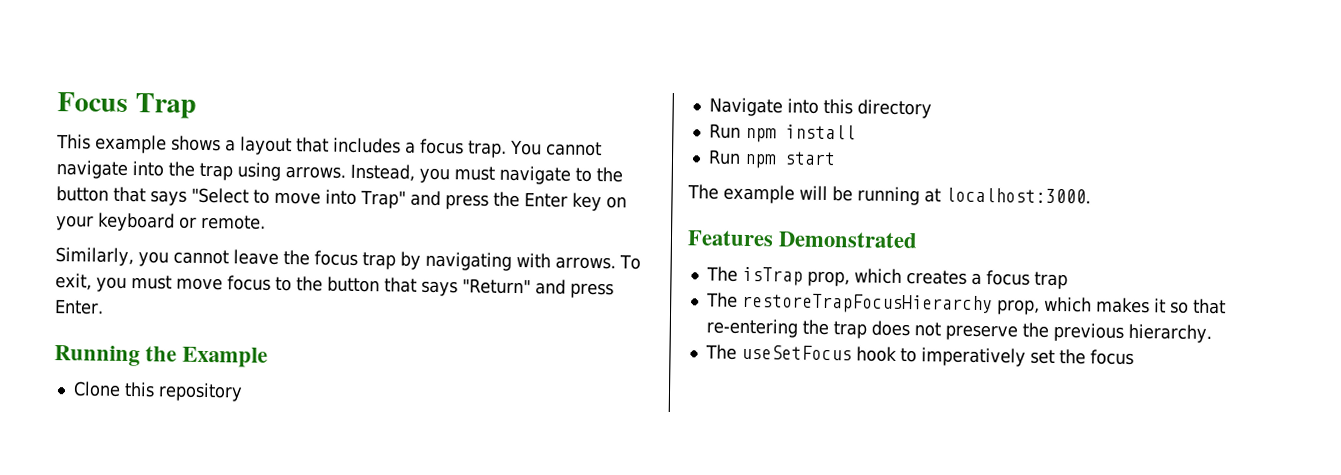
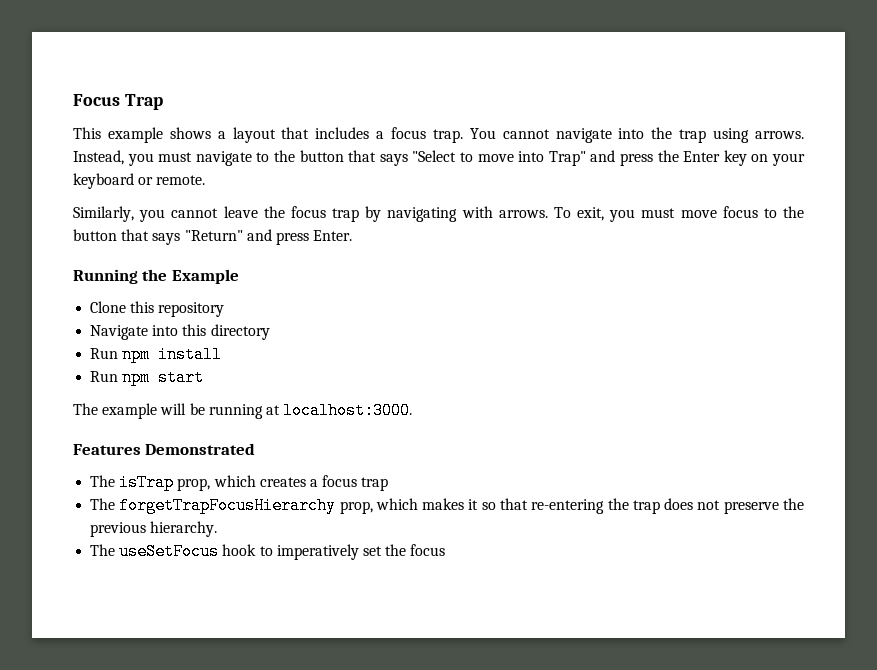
- The restoreTrapFocusHierarchy prop, which makes it so that re-entering the trap does not preserve the previous hierarchy.
+ The forgetTrapFocusHierarchy prop, which makes it so that re-entering the trap does not preserve the previous hierarchy.

